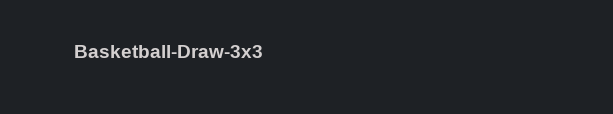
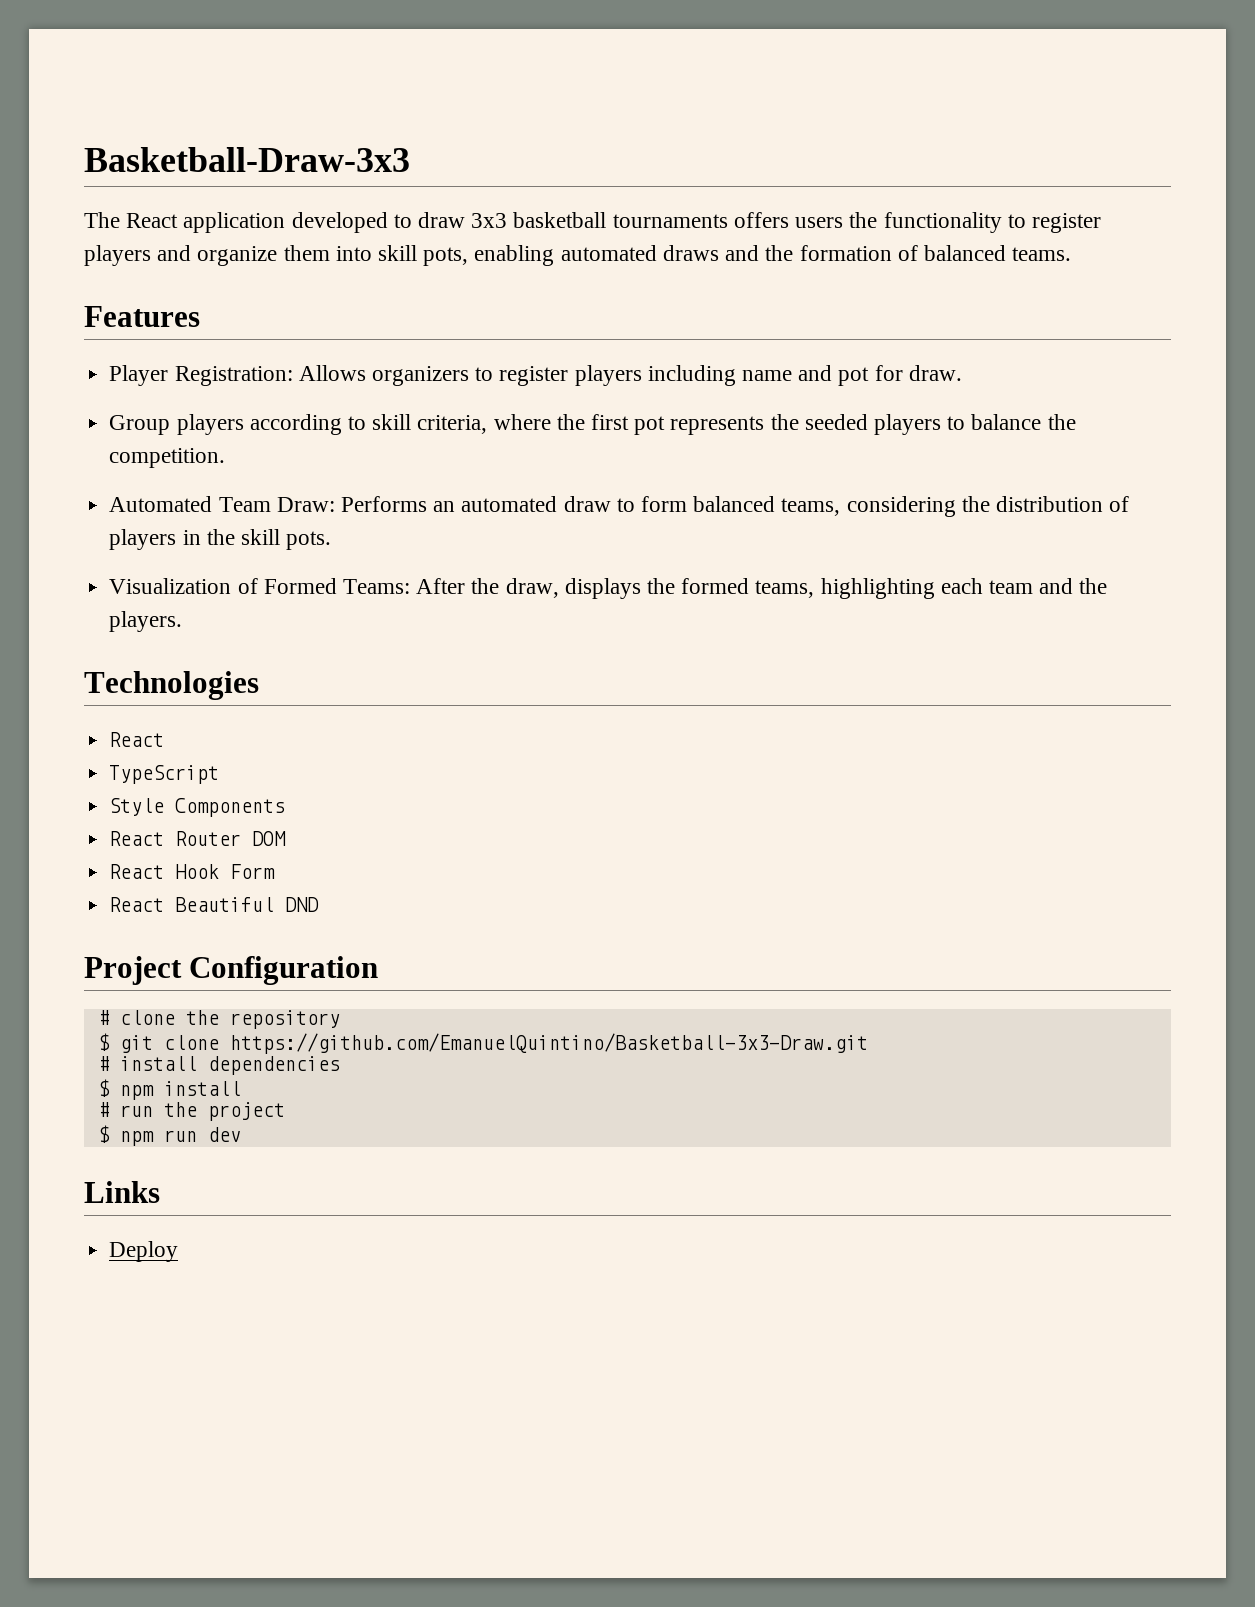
+ The React application developed to draw 3x3 basketball tournaments offers users the functionality to register players and organize them into skill pots, enabling automated draws and the formation of balanced teams.
+ Features
+ Player Registration: Allows organizers to register players including name and pot for draw.
+ Group players according to skill criteria, where the first pot represents the seeded players to balance the competition.
+ Automated Team Draw: Performs an automated draw to form balanced teams, considering the distribution of players in the skill pots.
+ Visualization of Formed Teams: After the draw, displays the formed teams, highlighting each team and the players.
+ Technologies
+ React
+ TypeScript
+ Style Components
+ React Router DOM
+ React Hook Form
+ React Beautiful DND
+ Project Configuration
+ # clone the repository
+ $ git clone https://github.com/EmanuelQuintino/Basketball-3x3-Draw.git
+ # install dependencies
+ $ npm install
+ # run the project
+ $ npm run dev
+ Links
+ Deploy

